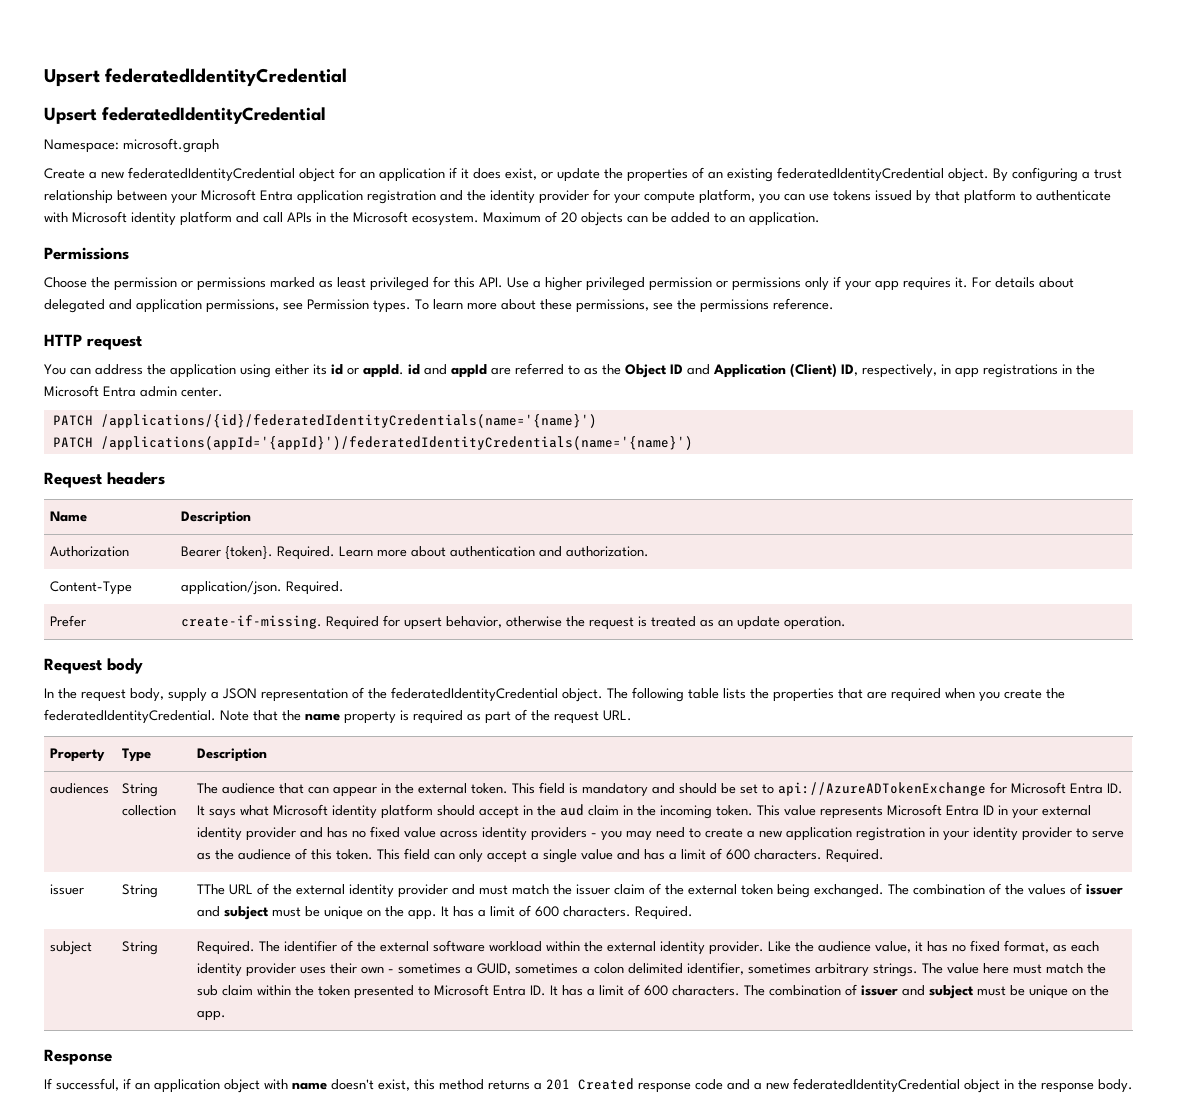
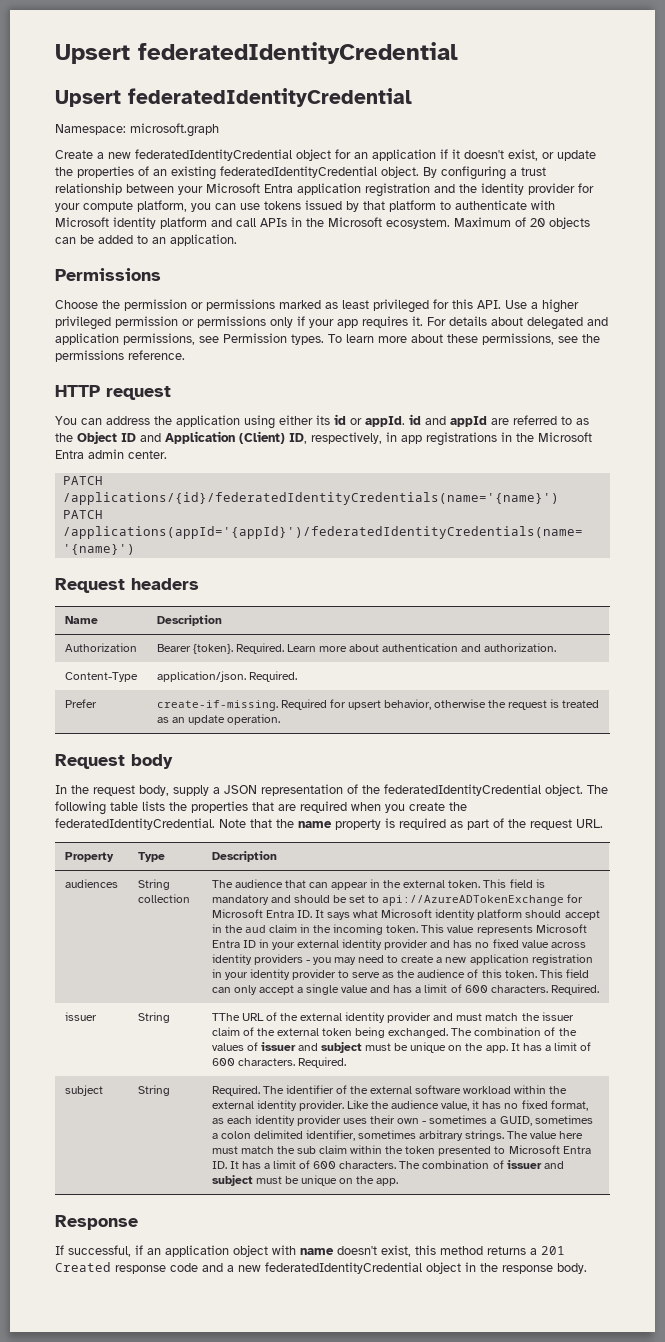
- Create a new federatedIdentityCredential object for an application if it does exist, or update the properties of an existing federatedIdentityCredential object.
+ Create a new federatedIdentityCredential object for an application if it doesn't exist, or update the properties of an existing federatedIdentityCredential object.

